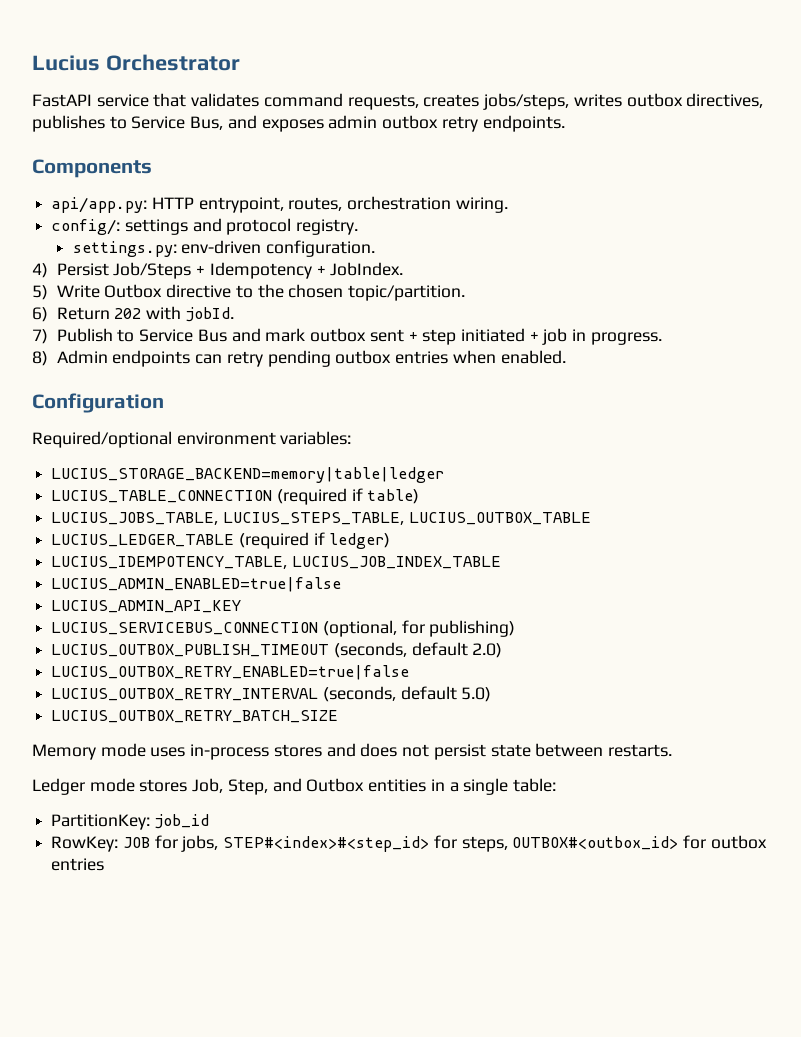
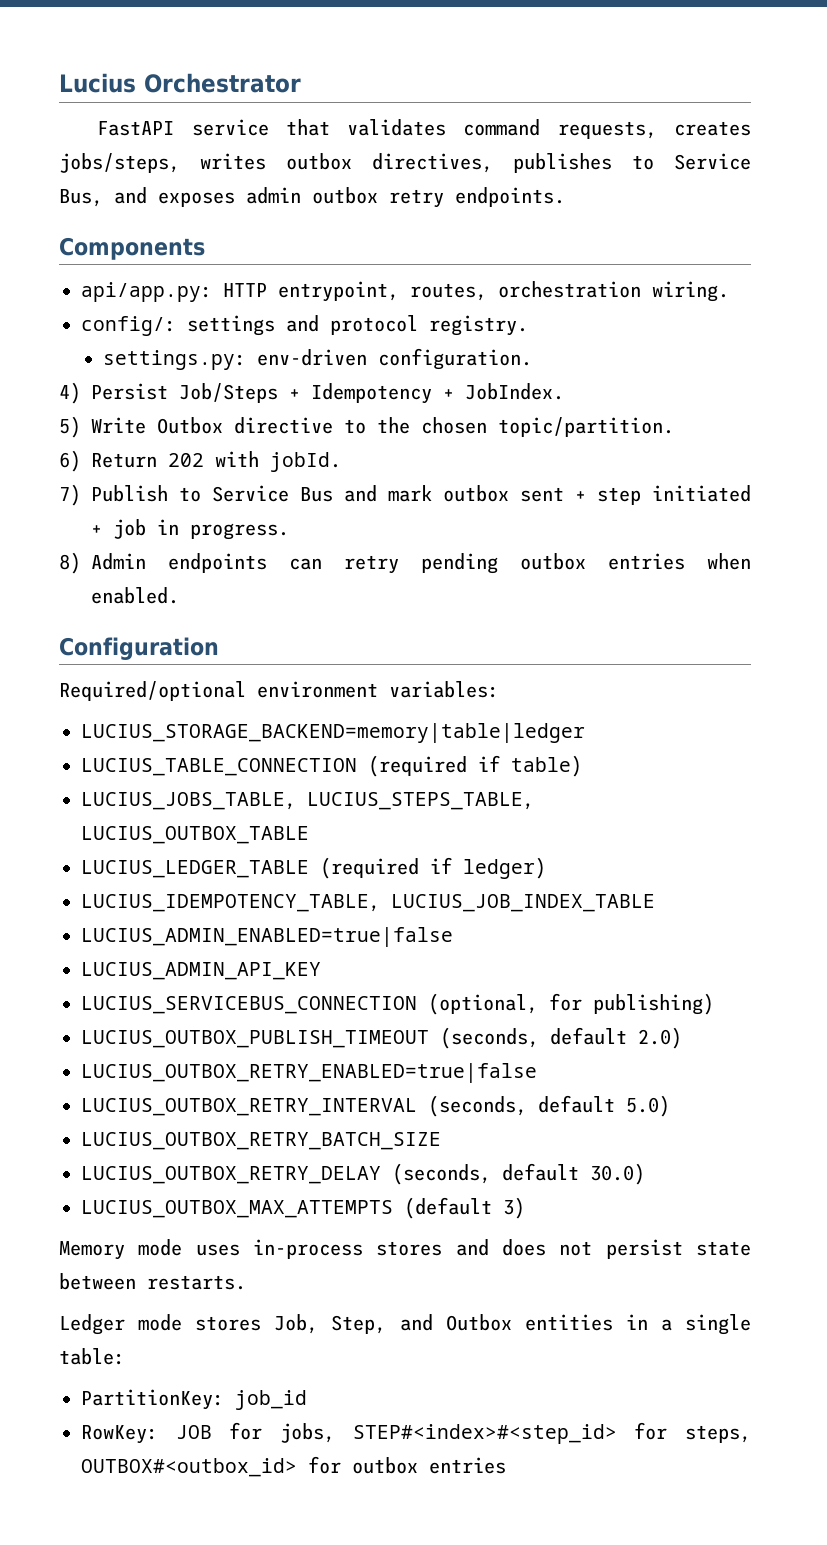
+ LUCIUS_OUTBOX_RETRY_DELAY (seconds, default 30.0)
+ LUCIUS_OUTBOX_MAX_ATTEMPTS (default 3)

